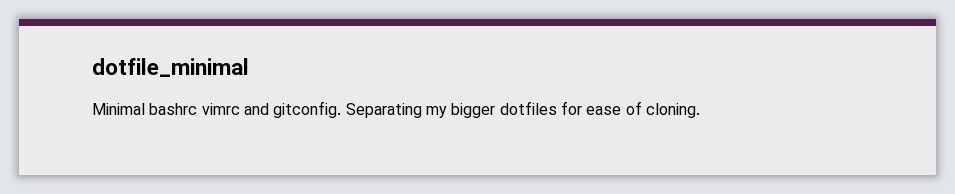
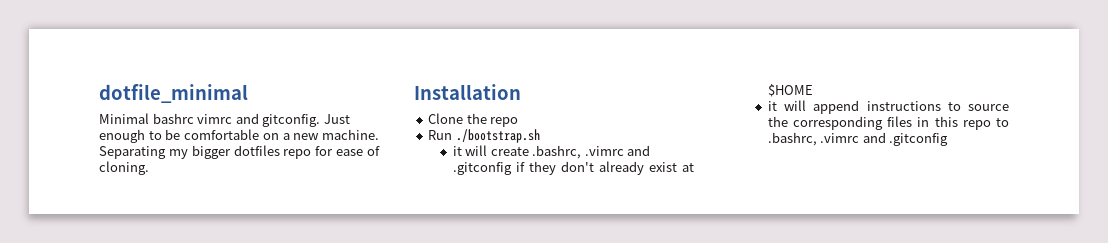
+ Just enough to be comfortable on a new machine.
- Separating my bigger dotfiles for ease of cloning.
+ Separating my bigger dotfiles repo for ease of cloning.
+ Installation
+ Clone the repo
+ Run ./bootstrap.sh
+ it will create .bashrc, .vimrc and .gitconfig if they don't already exist at $HOME
+ it will append instructions to source the corresponding files in this repo to .bashrc, .vimrc and .gitconfig

